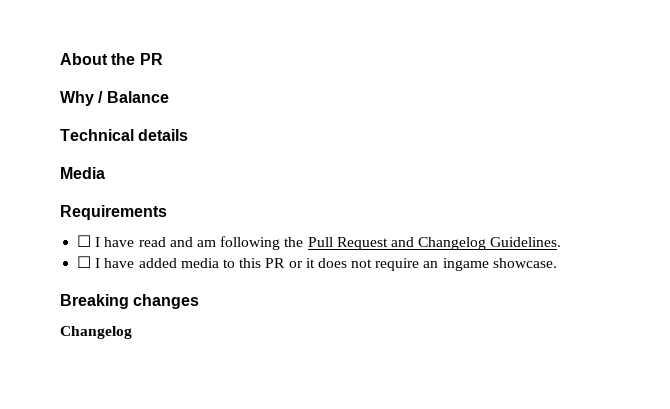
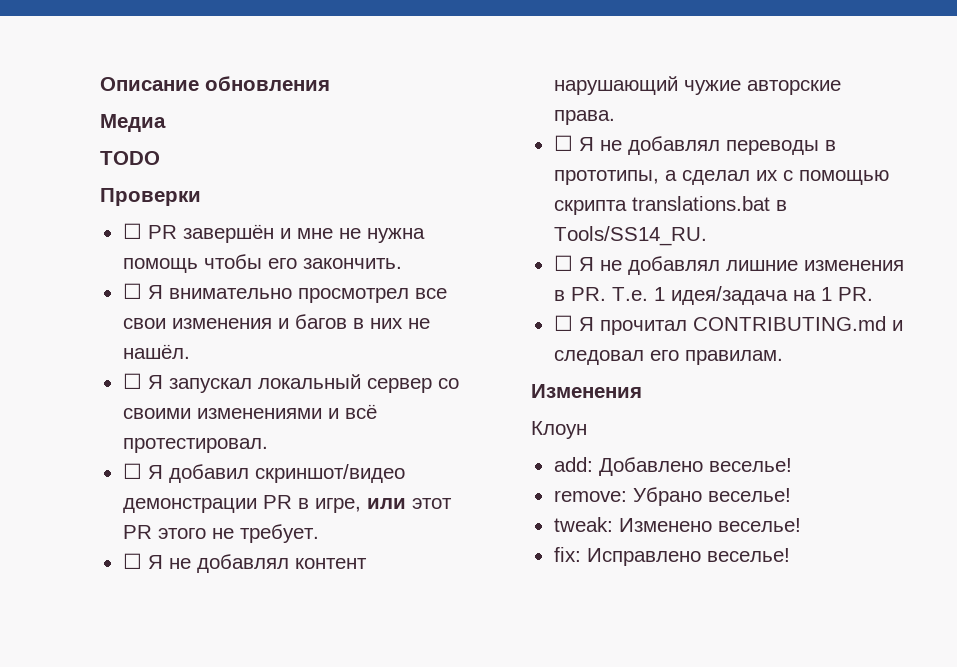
- About the PR
- Why / Balance
- Technical details
- Media
- Requirements
- ☐ I have read and am following the Pull Request and Changelog Guidelines.
- ☐ I have added media to this PR or it does not require an ingame showcase.
- Breaking changes
- Changelog
+ Описание обновления
+ Медиа
+ TODO
+ Проверки
+ ☐ PR завершён и мне не нужна помощь чтобы его закончить.
+ ☐ Я внимательно просмотрел все свои изменения и багов в них не нашёл.
+ ☐ Я запускал локальный сервер со своими изменениями и всё протестировал.
+ ☐ Я добавил скриншот/видео демонстрации PR в игре, или этот PR этого не требует.
+ ☐ Я не добавлял контент нарушающий чужие авторские права.
+ ☐ Я не добавлял переводы в прототипы, а сделал их с помощью скрипта translations.bat в Tools/SS14_RU.
+ ☐ Я не добавлял лишние изменения в PR. Т.е. 1 идея/задача на 1 PR.
+ ☐ Я прочитал CONTRIBUTING.md и следовал его правилам.
+ Изменения
+ Клоун
+ add: Добавлено веселье!
+ remove: Убрано веселье!
+ tweak: Изменено веселье!
+ fix: Исправлено веселье!

